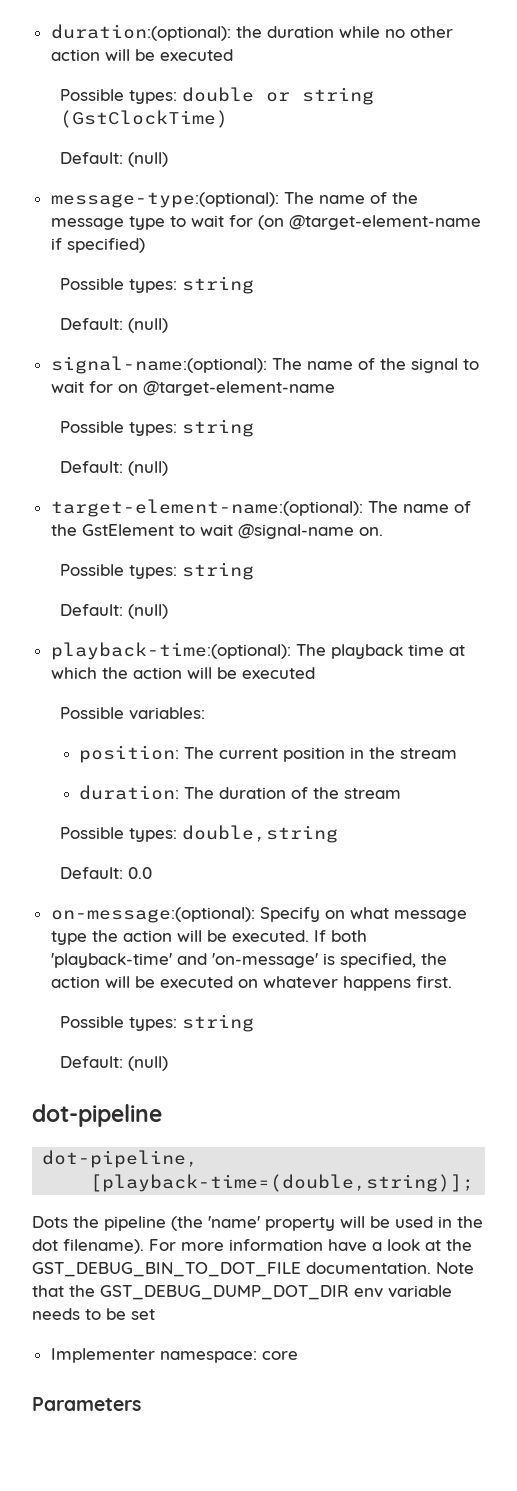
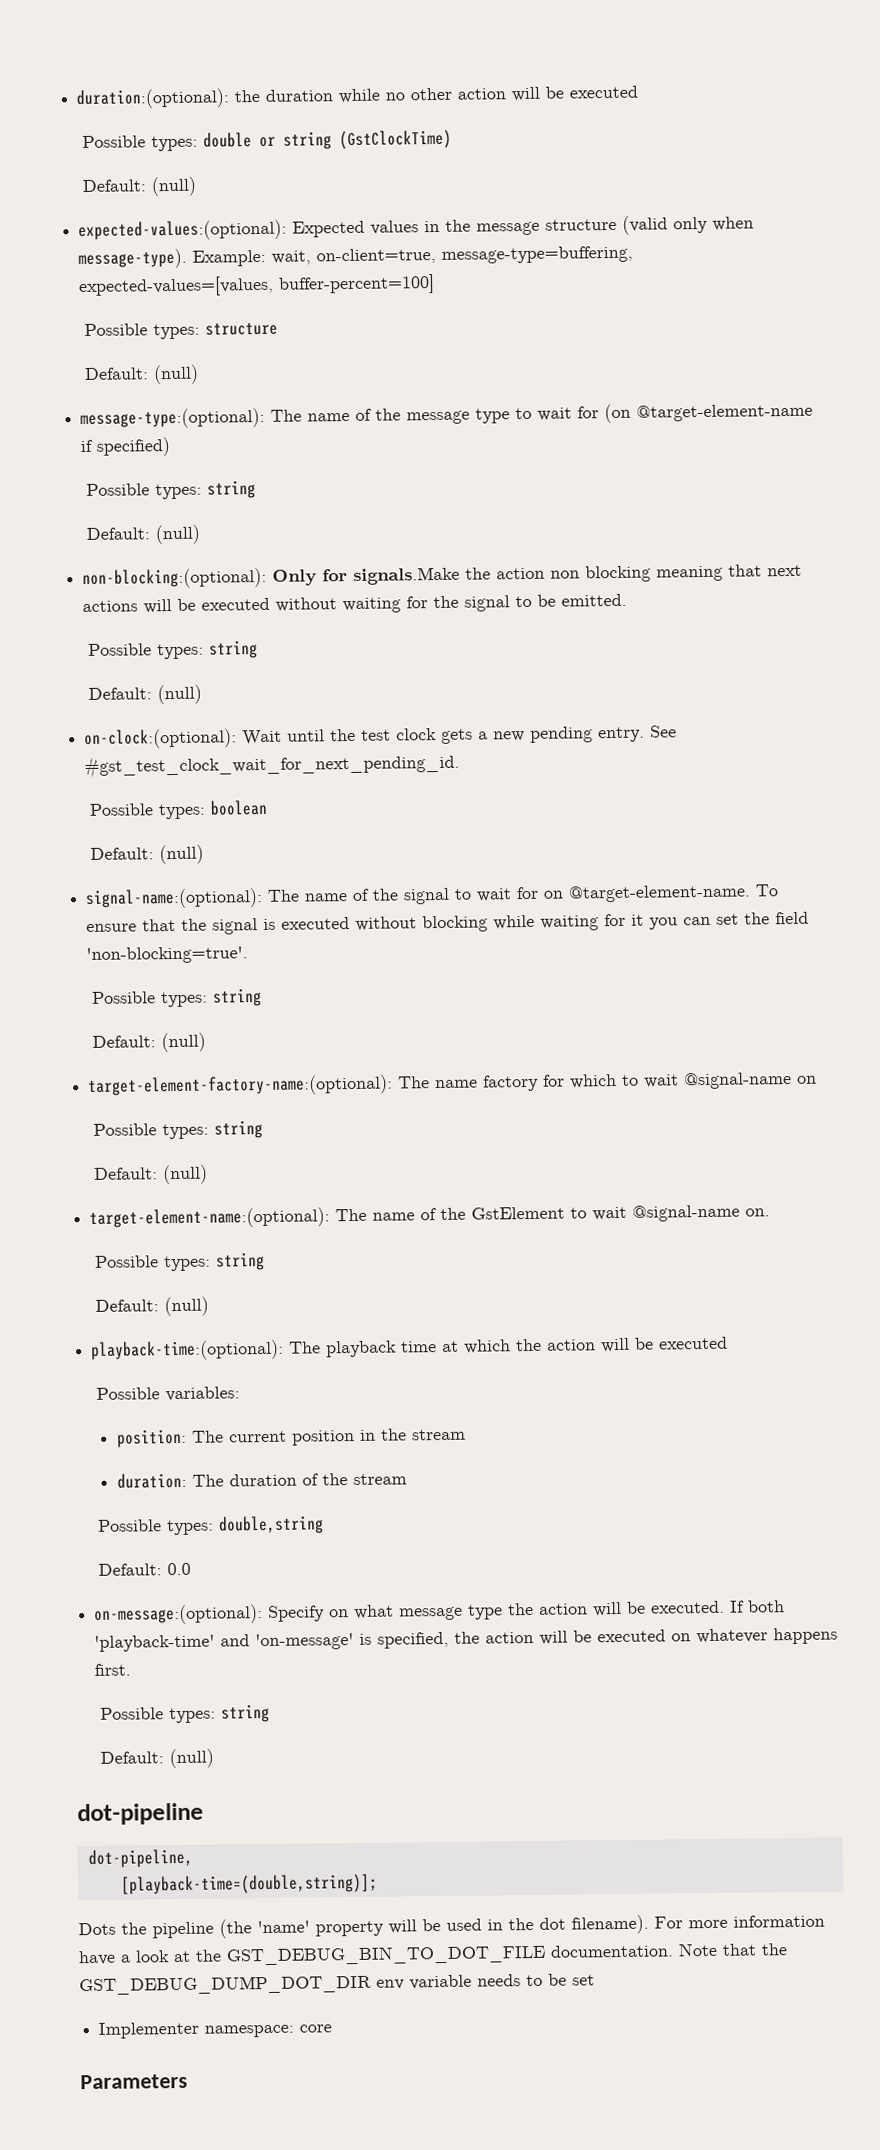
+ expected-values:(optional): Expected values in the message structure (valid only when message-type). Example: wait, on-client=true, message-type=buffering, expected-values=[values, buffer-percent=100]
+ Possible types: structure
+ Default: (null)
+ non-blocking:(optional): Only for signals.Make the action non blocking meaning that next actions will be executed without waiting for the signal to be emitted.
+ Possible types: string
+ Default: (null)
+ on-clock:(optional): Wait until the test clock gets a new pending entry. See #gst_test_clock_wait_for_next_pending_id.
+ Possible types: boolean
+ Default: (null)
- signal-name:(optional): The name of the signal to wait for on @target-element-name
+ signal-name:(optional): The name of the signal to wait for on @target-element-name. To ensure that the signal is executed without blocking while waiting for it you can set the field 'non-blocking=true'.
+ Possible types: string
+ Default: (null)
+ target-element-factory-name:(optional): The name factory for which to wait @signal-name on

